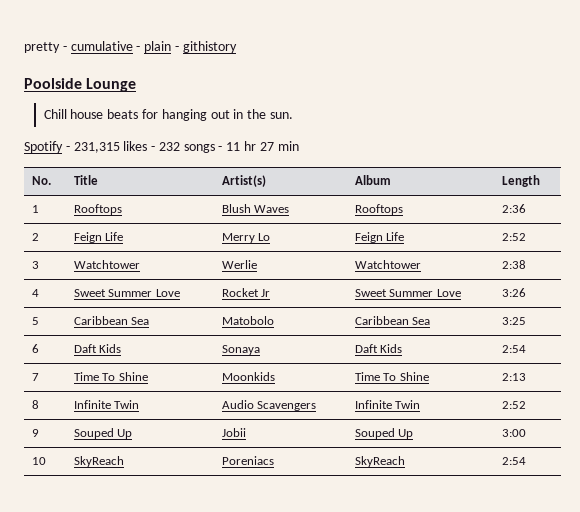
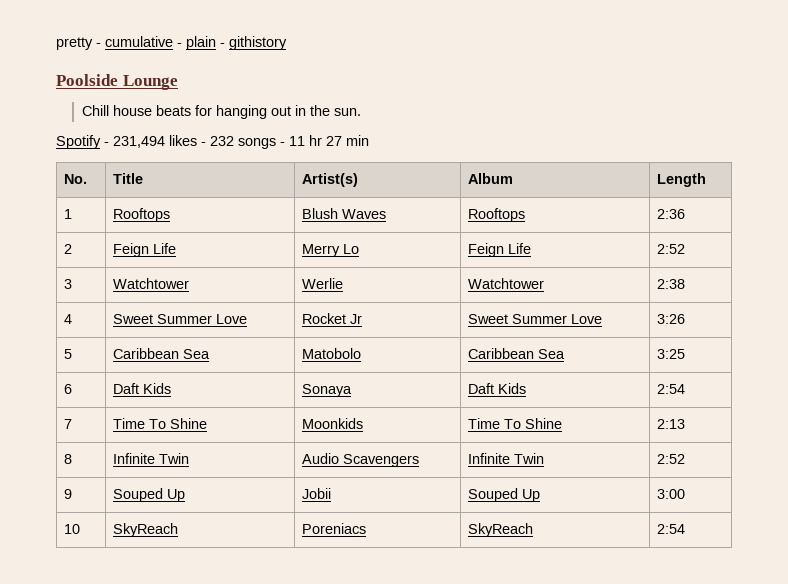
- Spotify - 231,315 likes - 232 songs - 11 hr 27 min
+ Spotify - 231,494 likes - 232 songs - 11 hr 27 min

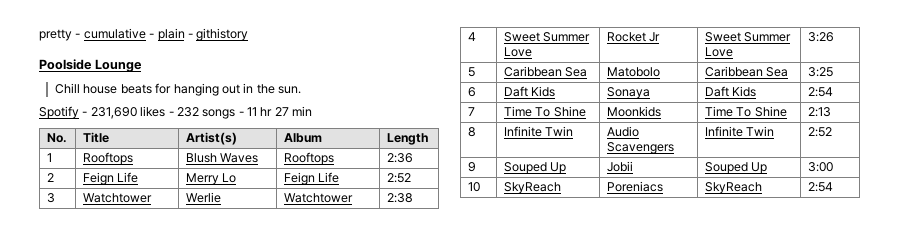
- Spotify - 231,494 likes - 232 songs - 11 hr 27 min
+ Spotify - 231,690 likes - 232 songs - 11 hr 27 min

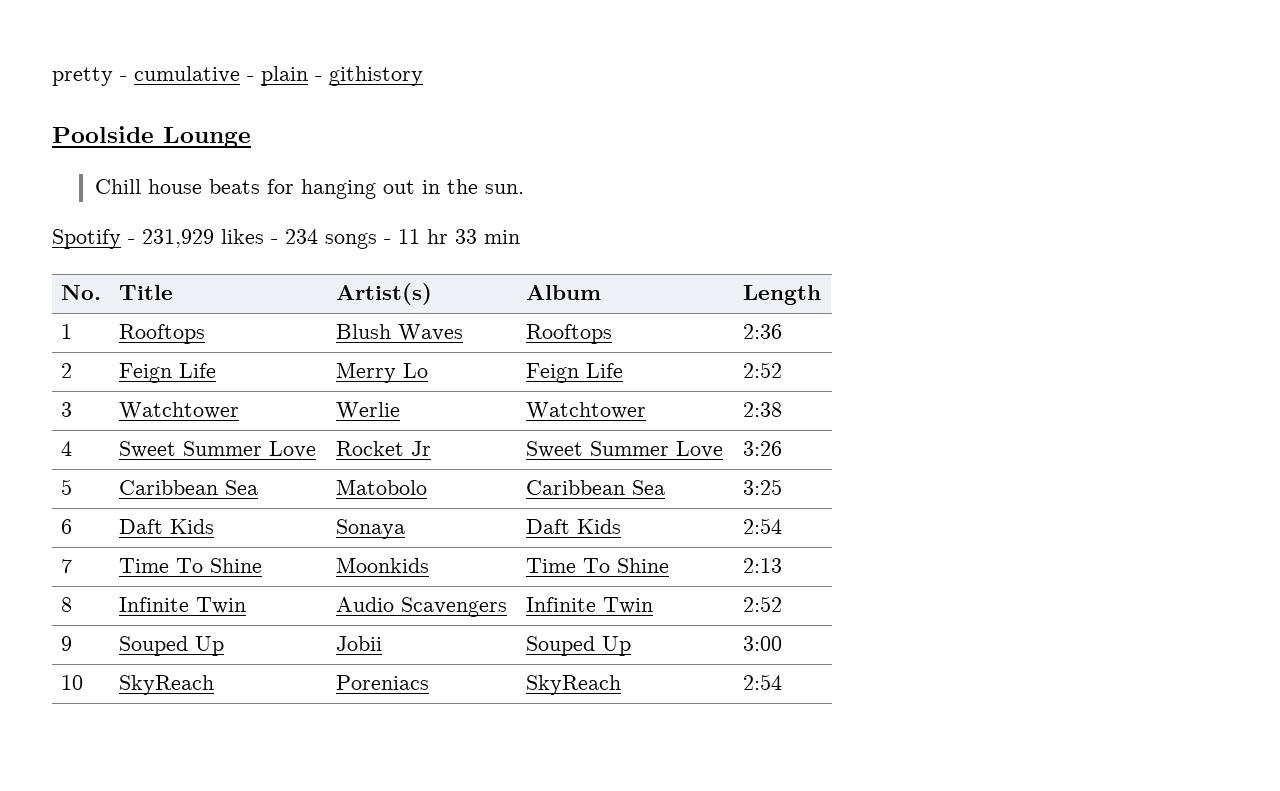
- Spotify - 231,690 likes - 232 songs - 11 hr 27 min
+ Spotify - 231,929 likes - 234 songs - 11 hr 33 min

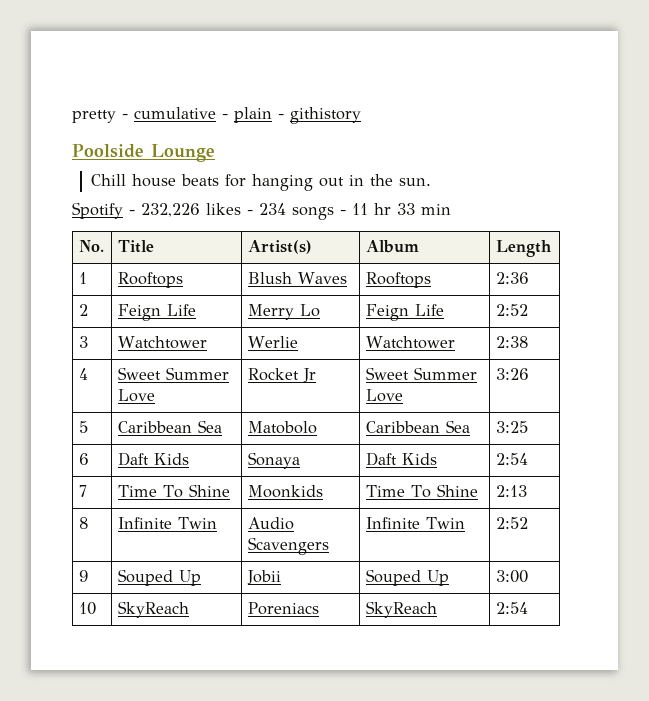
- Spotify - 231,929 likes - 234 songs - 11 hr 33 min
+ Spotify - 232,226 likes - 234 songs - 11 hr 33 min

